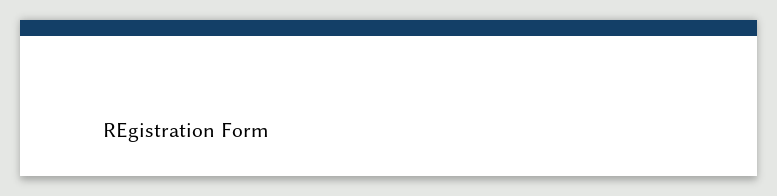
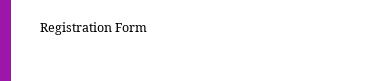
- REgistration Form
+ Registration Form

